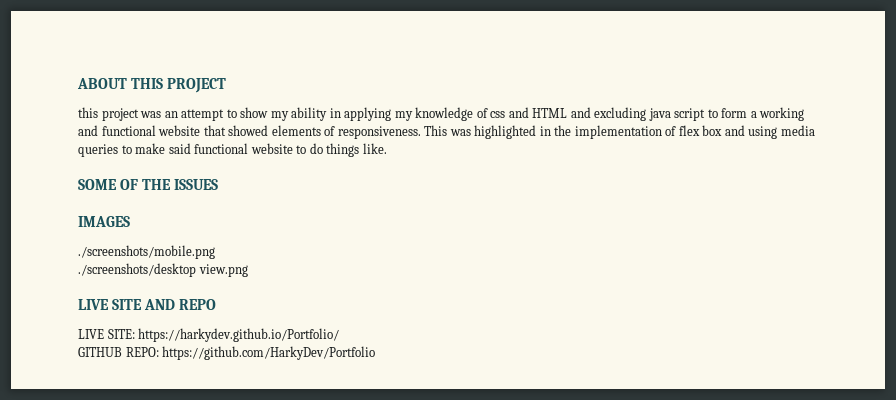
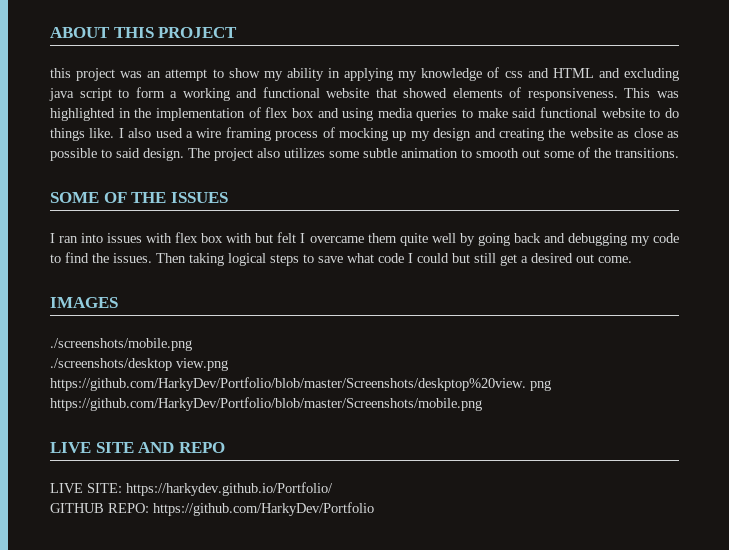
- This was highlighted in the implementation of flex box and using media queries to make said functional website to do things like.
+ This was highlighted in the implementation of flex box and using media queries to make said functional website to do things like. I also used a wire framing process of mocking up my design and creating the website as close as possible to said design. The project also utilizes some subtle animation to smooth out some of the transitions.
  SOME OF THE ISSUES
+ I ran into issues with flex box with but felt I overcame them quite well by going back and debugging my code to find the issues. Then taking logical steps to save what code I could but still get a desired out come.
- ./screenshots/desktop view.png
+ ./screenshots/desktop view.png https://github.com/HarkyDev/Portfolio/blob/master/Screenshots/deskptop%20view. png https://github.com/HarkyDev/Portfolio/blob/master/Screenshots/mobile.png

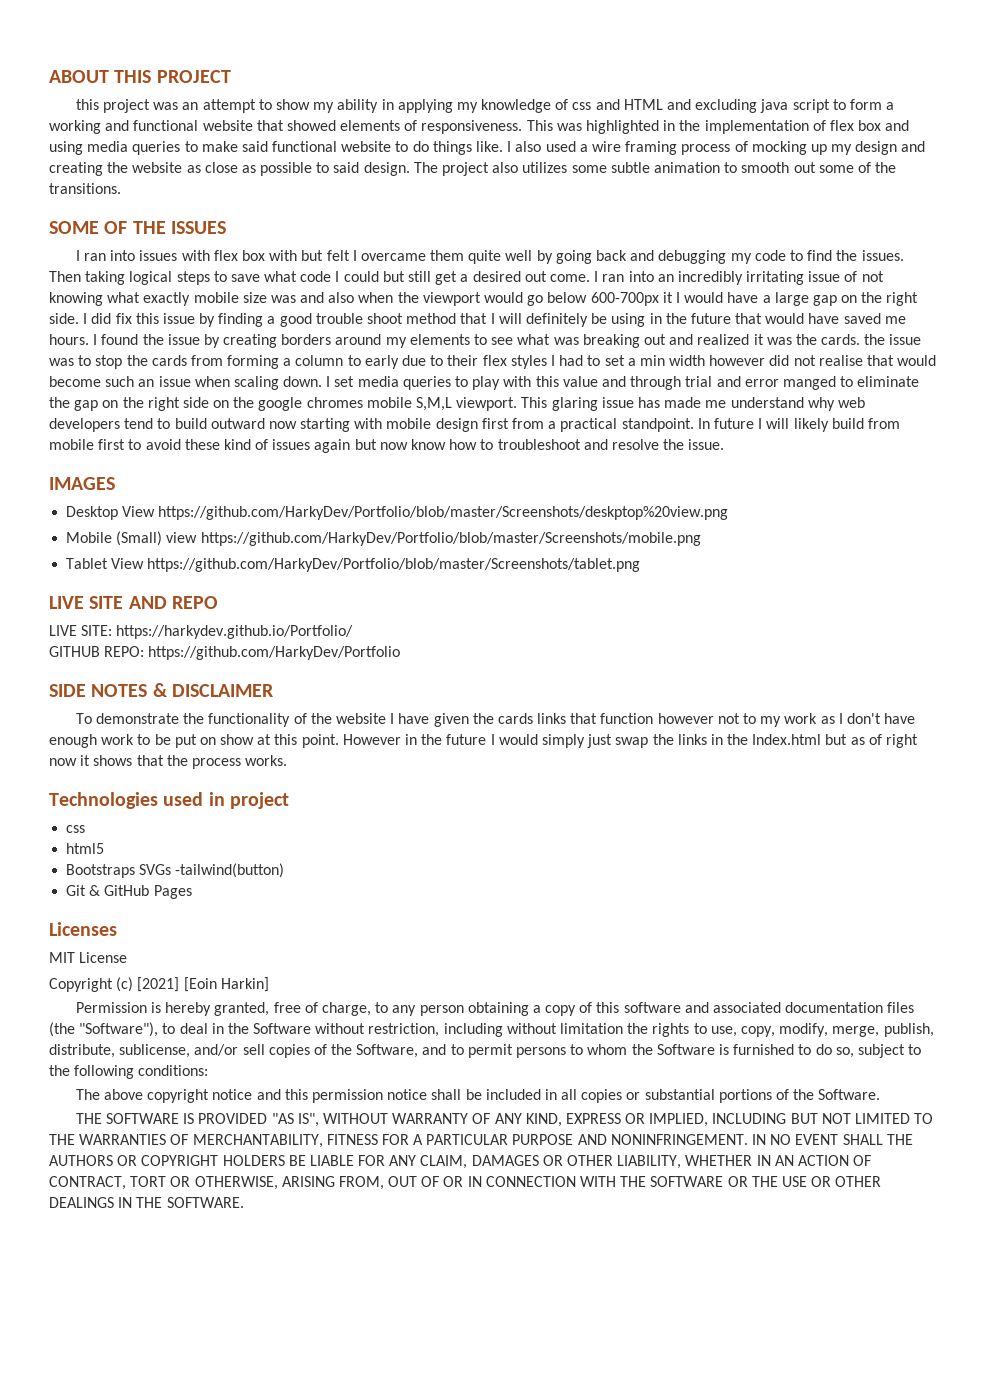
- Then taking logical steps to save what code I could but still get a desired out come.
+ Then taking logical steps to save what code I could but still get a desired out come. I ran into an incredibly irritating issue of not knowing what exactly mobile size was and also when the viewport would go below 600-700px it I would have a large gap on the right side. I did fix this issue by finding a good trouble shoot method that I will definitely be using in the future that would have saved me hours. I found the issue by creating borders around my elements to see what was breaking out and realized it was the cards. the issue was to stop the cards from forming a column to early due to their flex styles I had to set a min width however did not realise that would become such an issue when scaling down. I set media queries to play with this value and through trial and error manged to eliminate the gap on the right side on the google chromes mobile S,M,L viewport. This glaring issue has made me understand why web developers tend to build outward now starting with mobile design first from a practical standpoint. In future I will likely build from mobile first to avoid these kind of issues again but now know how to troubleshoot and resolve the issue.
  IMAGES
- ./screenshots/mobile.png
- ./screenshots/desktop view.png https://github.com/HarkyDev/Portfolio/blob/master/Screenshots/deskptop%20view. png https://github.com/HarkyDev/Portfolio/blob/master/Screenshots/mobile.png
+ Desktop View https://github.com/HarkyDev/Portfolio/blob/master/Screenshots/deskptop%20view.png
+ Mobile (Small) view https://github.com/HarkyDev/Portfolio/blob/master/Screenshots/mobile.png
+ Tablet View https://github.com/HarkyDev/Portfolio/blob/master/Screenshots/tablet.png
+ SIDE NOTES & DISCLAIMER
+ To demonstrate the functionality of the website I have given the cards links that function however not to my work as I don't have enough work to be put on show at this point. However in the future I would simply just swap the links in the Index.html but as of right now it shows that the process works.
+ Technologies used in project
+ css
+ html5
+ Bootstraps SVGs -tailwind(button)
+ Git & GitHub Pages
+ Licenses
+ MIT License
+ Copyright (c) [2021] [Eoin Harkin]
+ Permission is hereby granted, free of charge, to any person obtaining a copy of this software and associated documentation files (the "Software"), to deal in the Software without restriction, including without limitation the rights to use, copy, modify, merge, publish, distribute, sublicense, and/or sell copies of the Software, and to permit persons to whom the Software is furnished to do so, subject to the following conditions:
+ The above copyright notice and this permission notice shall be included in all copies or substantial portions of the Software.
+ THE SOFTWARE IS PROVIDED "AS IS", WITHOUT WARRANTY OF ANY KIND, EXPRESS OR IMPLIED, INCLUDING BUT NOT LIMITED TO THE WARRANTIES OF MERCHANTABILITY, FITNESS FOR A PARTICULAR PURPOSE AND NONINFRINGEMENT. IN NO EVENT SHALL THE AUTHORS OR COPYRIGHT HOLDERS BE LIABLE FOR ANY CLAIM, DAMAGES OR OTHER LIABILITY, WHETHER IN AN ACTION OF CONTRACT, TORT OR OTHERWISE, ARISING FROM, OUT OF OR IN CONNECTION WITH THE SOFTWARE OR THE USE OR OTHER DEALINGS IN THE SOFTWARE.

